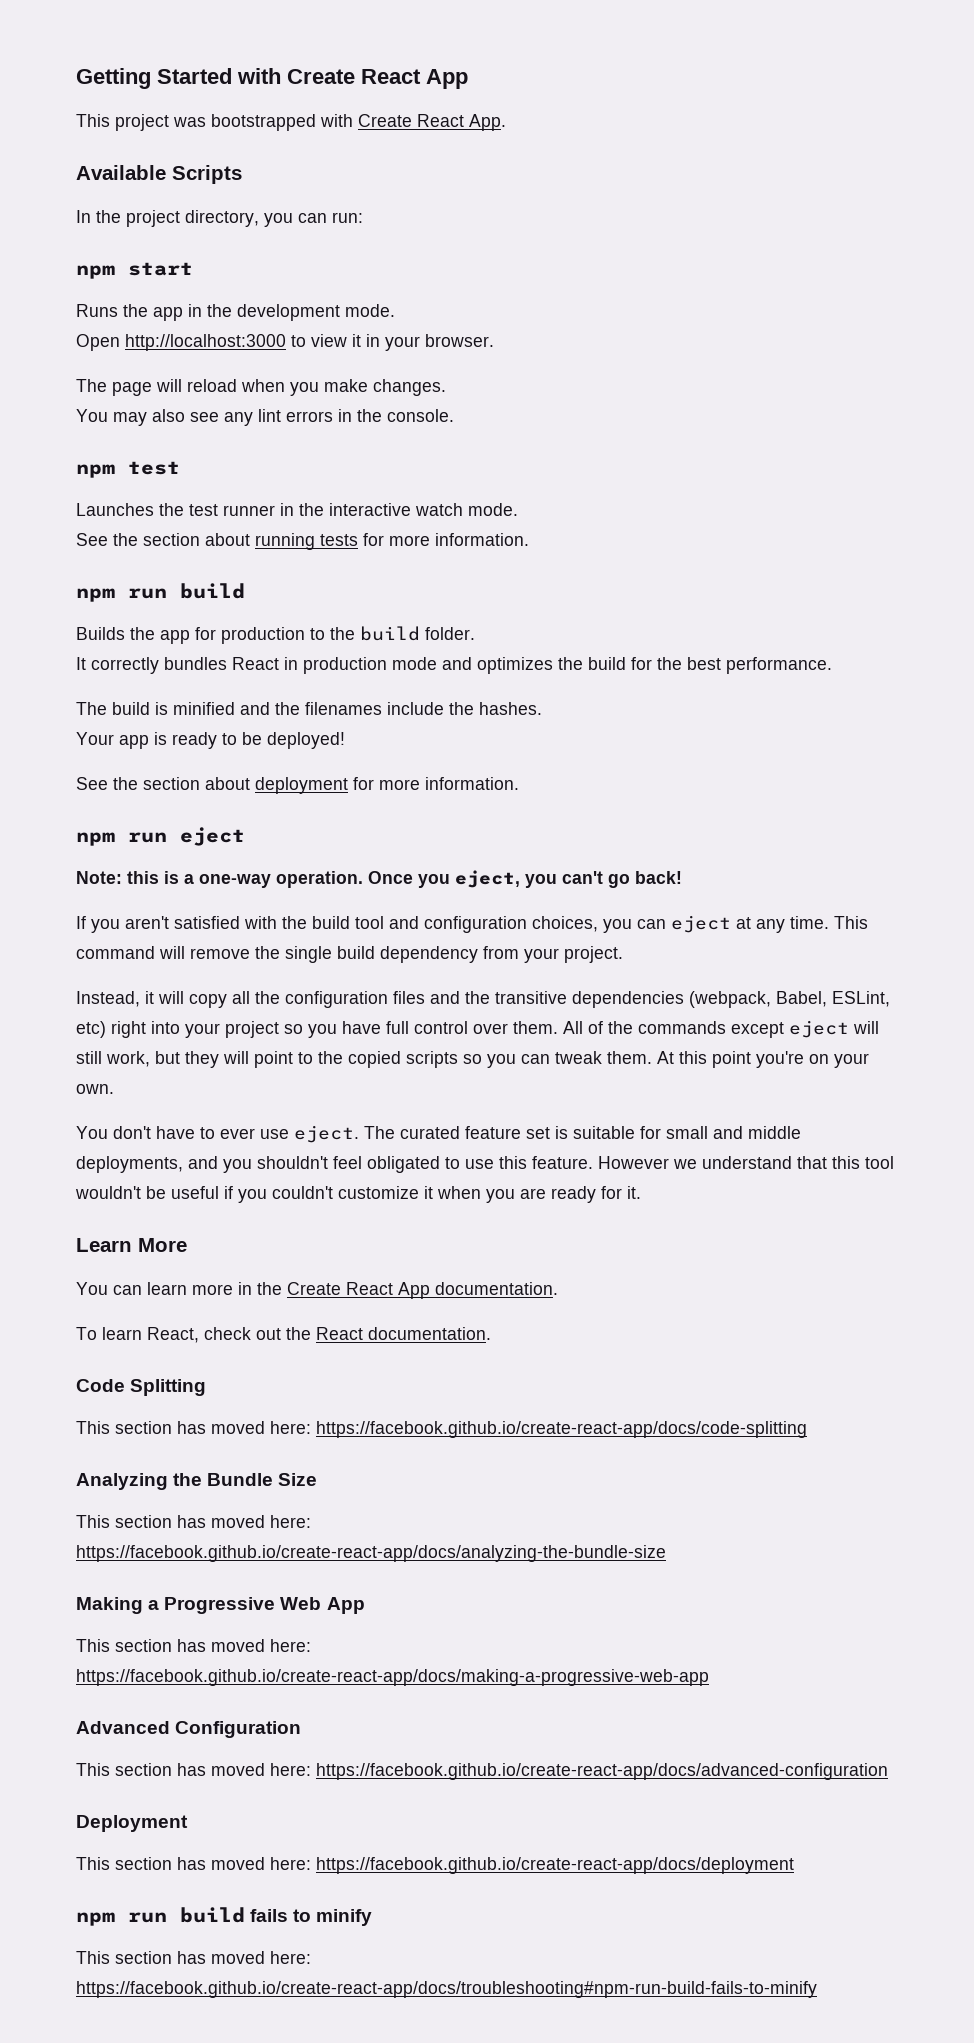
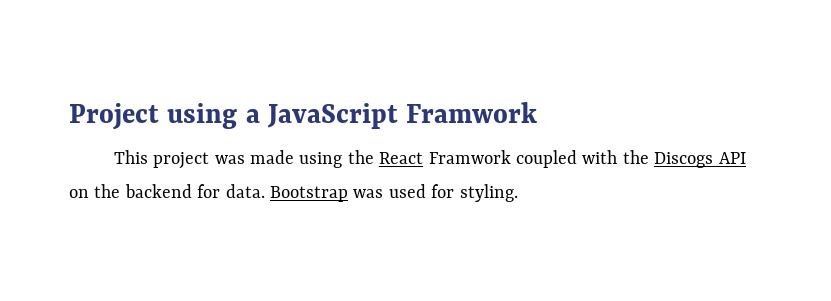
- Getting Started with Create React App
- This project was bootstrapped with Create React App.
- Available Scripts
- In the project directory, you can run:
- npm start
- Runs the app in the development mode.
- Open http://localhost:3000 to view it in your browser.
- The page will reload when you make changes.
- You may also see any lint errors in the console.
- npm test
- Launches the test runner in the interactive watch mode.
- See the section about running tests for more information.
- npm run build
- Builds the app for production to the build folder.
- It correctly bundles React in production mode and optimizes the build for the best performance.
- The build is minified and the filenames include the hashes.
- Your app is ready to be deployed!
- See the section about deployment for more information.
- npm run eject
- Note: this is a one-way operation. Once you eject, you can't go back!
- If you aren't satisfied with the build tool and configuration choices, you can eject at any time. This command will remove the single build dependency from your project.
- Instead, it will copy all the configuration files and the transitive dependencies (webpack, Babel, ESLint, etc) right into your project so you have full control over them. All of the commands except eject will still work, but they will point to the copied scripts so you can tweak them. At this point you're on your own.
- You don't have to ever use eject. The curated feature set is suitable for small and middle deployments, and you shouldn't feel obligated to use this feature. However we understand that this tool wouldn't be useful if you couldn't customize it when you are ready for it.
- Learn More
- You can learn more in the Create React App documentation.
- To learn React, check out the React documentation.
- Code Splitting
- This section has moved here: https://facebook.github.io/create-react-app/docs/code-splitting
- Analyzing the Bundle Size
- This section has moved here: https://facebook.github.io/create-react-app/docs/analyzing-the-bundle-size
- Making a Progressive Web App
- This section has moved here: https://facebook.github.io/create-react-app/docs/making-a-progressive-web-app
- Advanced Configuration
- This section has moved here: https://facebook.github.io/create-react-app/docs/advanced-configuration
- Deployment
- This section has moved here: https://facebook.github.io/create-react-app/docs/deployment
- npm run build fails to minify
- This section has moved here: https://facebook.github.io/create-react-app/docs/troubleshooting#npm-run-build-fails-to-minify
+ Project using a JavaScript Framwork
+ This project was made using the React Framwork coupled with the Discogs API on the backend for data. Bootstrap was used for styling.

